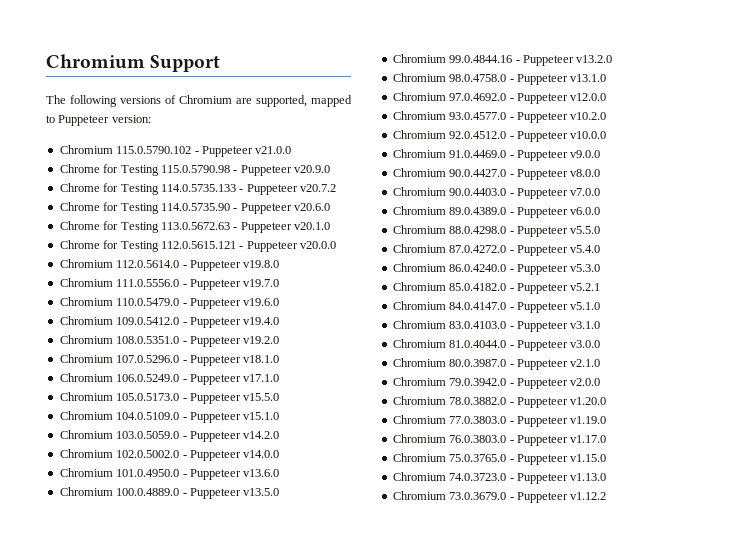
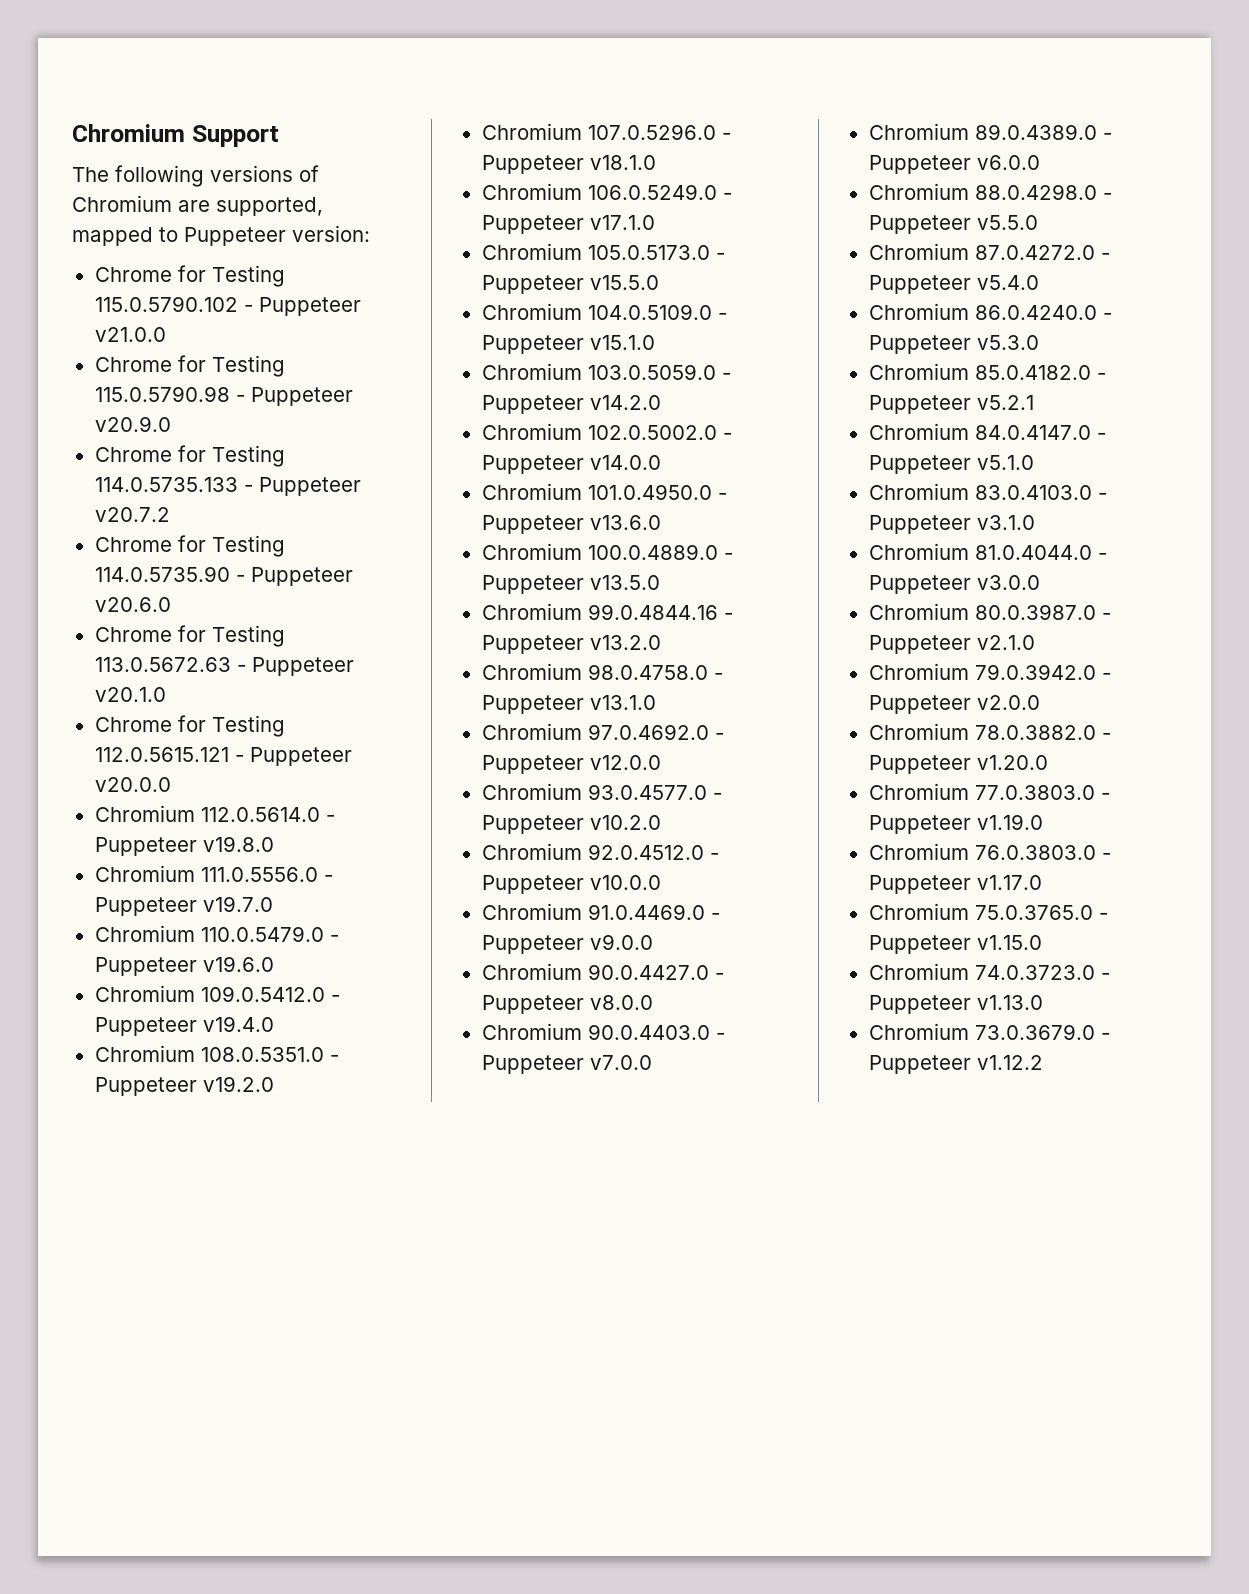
- Chromium 115.0.5790.102 - Puppeteer v21.0.0
+ Chrome for Testing 115.0.5790.102 - Puppeteer v21.0.0

